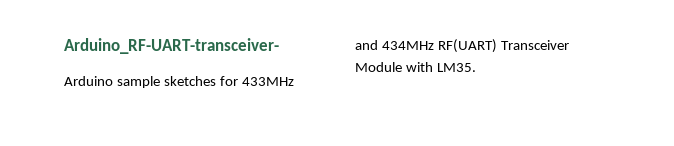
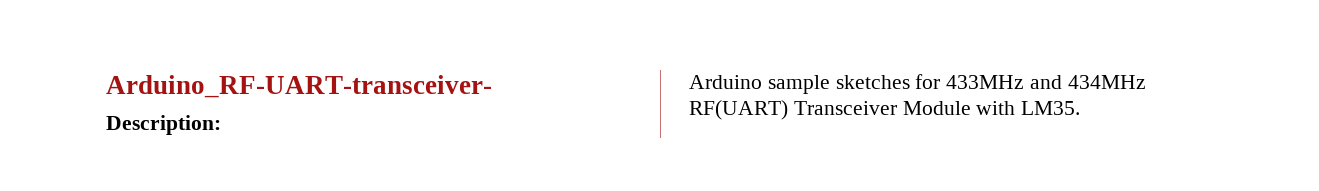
+ Description:

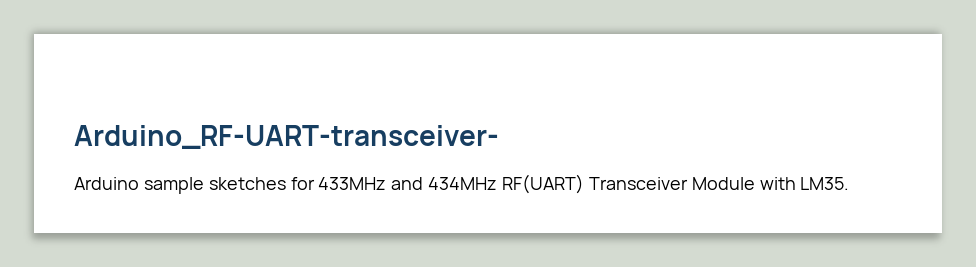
- Description:

